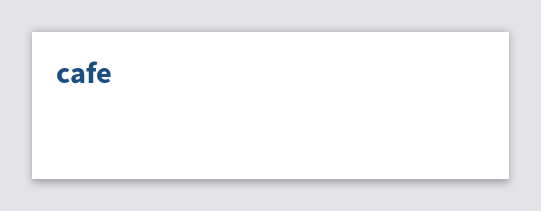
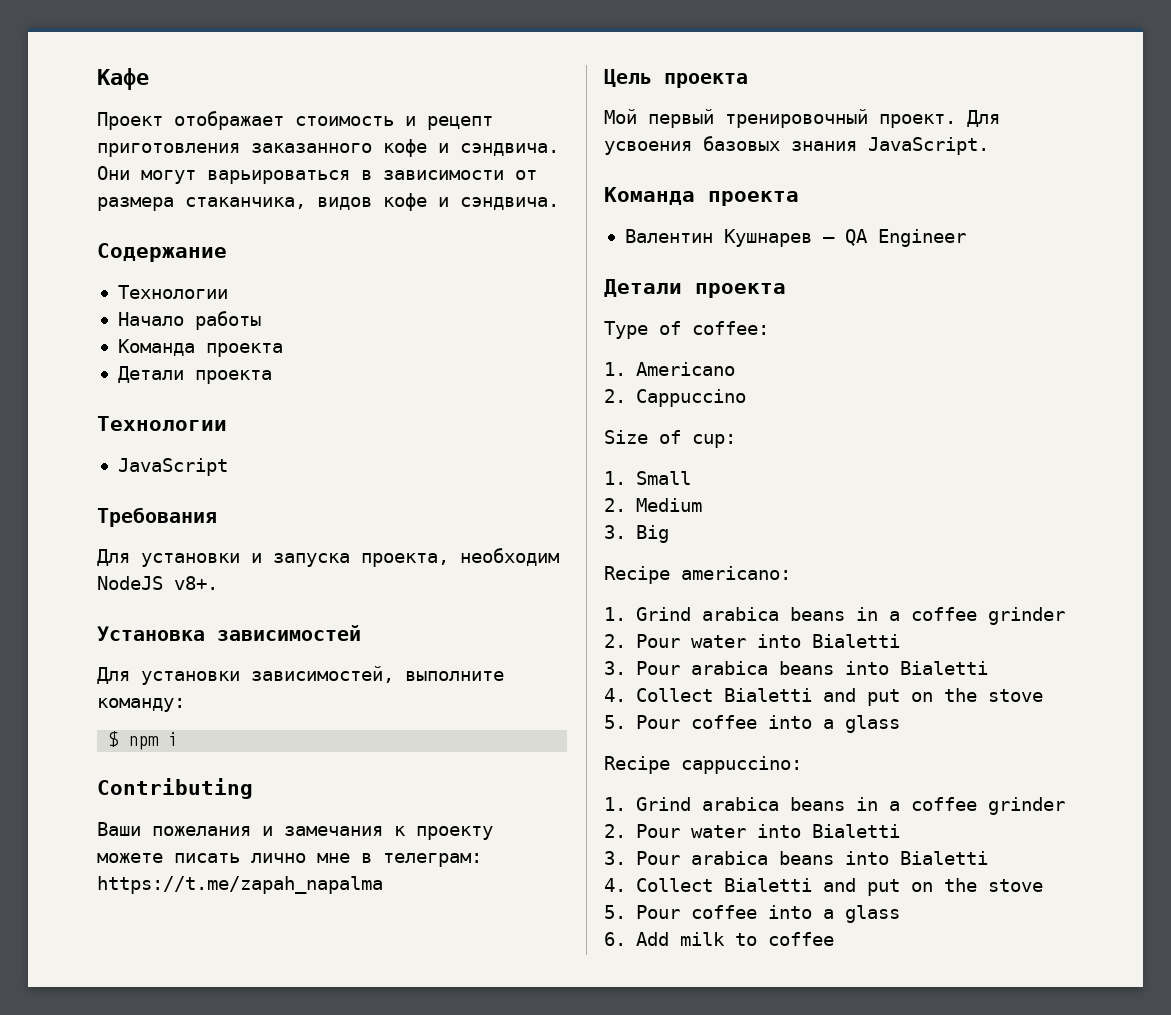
- cafe
+ Кафе
+ Проект отображает стоимость и рецепт приготовления заказанного кофе и сэндвича. Они могут варьироваться в зависимости от размера стаканчика, видов кофе и сэндвича.
+ Содержание
+ Технологии
+ Начало работы
+ Команда проекта
+ Детали проекта
+ Технологии
+ JavaScript
+ Требования
+ Для установки и запуска проекта, необходим NodeJS v8+.
+ Установка зависимостей
+ Для установки зависимостей, выполните команду:
+ $ npm i
+ Contributing
+ Ваши пожелания и замечания к проекту можете писать лично мне в телеграм: https://t.me/zapah_napalma
+ Цель проекта
+ Мой первый тренировочный проект. Для усвоения базовых знания JavaScript.
+ Команда проекта
+ Валентин Кушнарев — QA Engineer
+ Детали проекта
+ Type of coffee:
+ 1. Americano
+ 2. Cappuccino
+ Size of cup:
+ 1. Small
+ 2. Medium
+ 3. Big
+ Recipe americano:
+ 1. Grind arabica beans in a coffee grinder
+ 2. Pour water into Bialetti
+ 3. Pour arabica beans into Bialetti
+ 4. Collect Bialetti and put on the stove
+ 5. Pour coffee into a glass
+ Recipe cappuccino:
+ 1. Grind arabica beans in a coffee grinder
+ 2. Pour water into Bialetti
+ 3. Pour arabica beans into Bialetti
+ 4. Collect Bialetti and put on the stove
+ 5. Pour coffee into a glass
+ 6. Add milk to coffee

